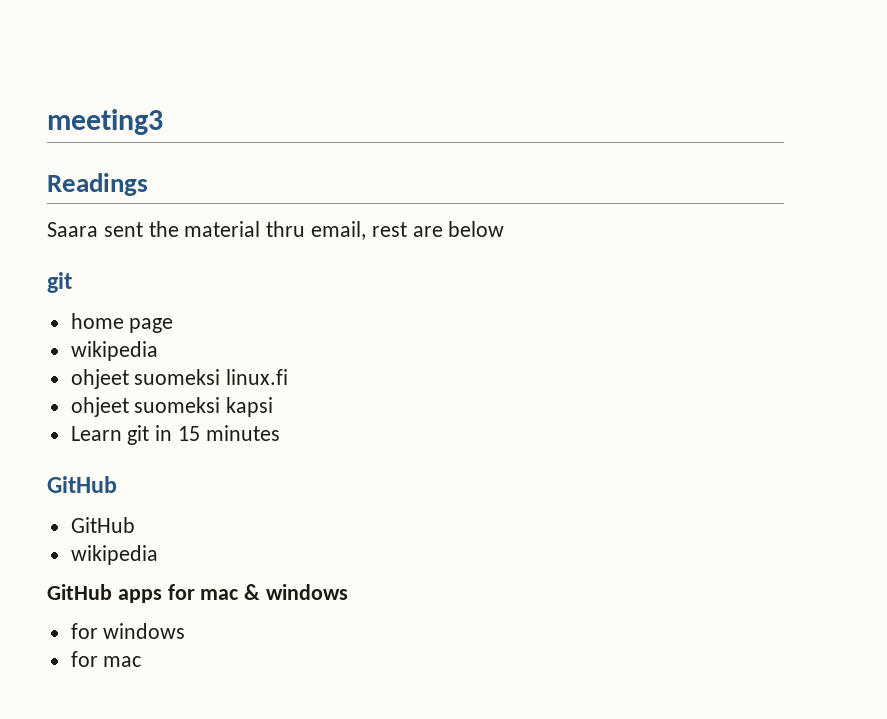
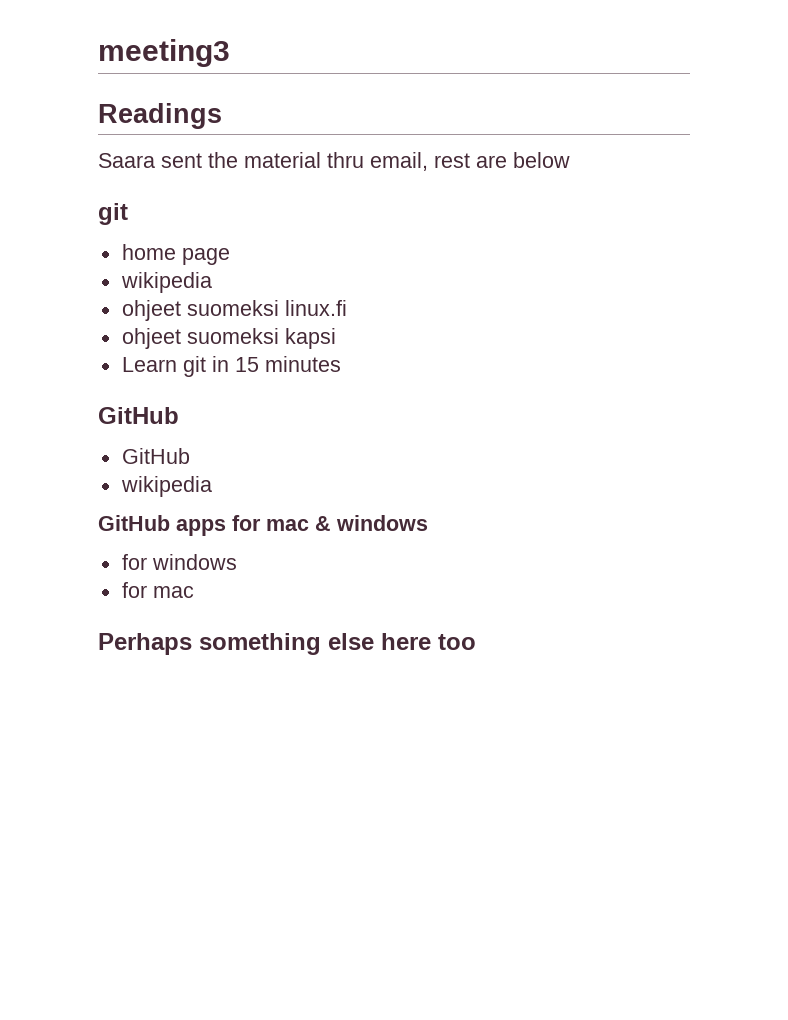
+ Perhaps something else here too

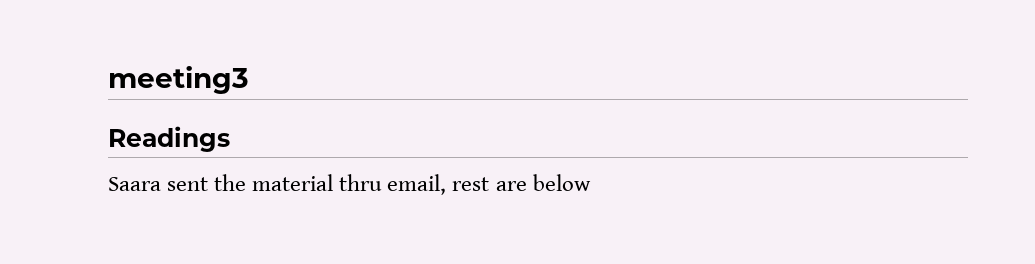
  Saara sent the material thru email, rest are below
- git
- home page
- wikipedia
- ohjeet suomeksi linux.fi
- ohjeet suomeksi kapsi
- Learn git in 15 minutes
- GitHub
- GitHub
- wikipedia
- GitHub apps for mac & windows
- for windows
- for mac
- Perhaps something else here too

